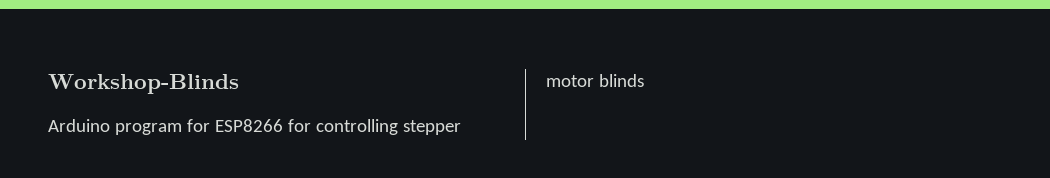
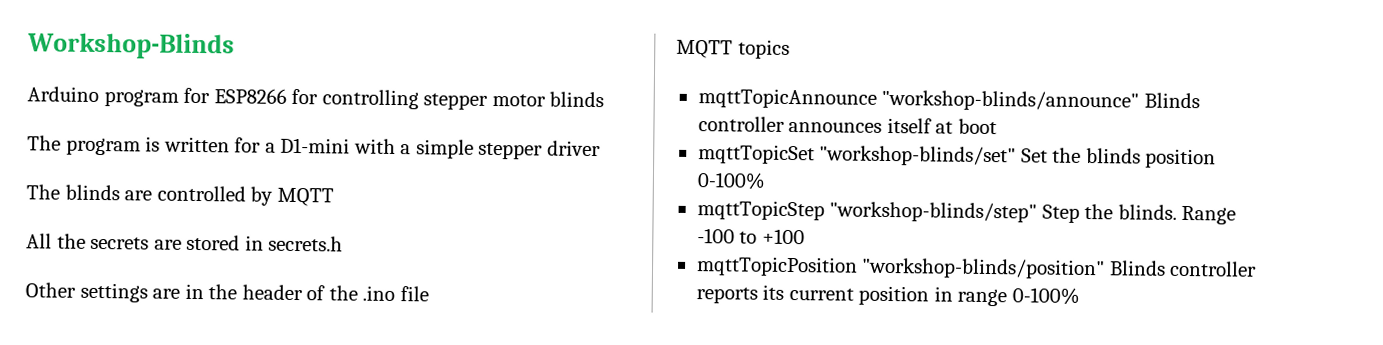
+ The program is written for a D1-mini with a simple stepper driver
+ The blinds are controlled by MQTT
+ All the secrets are stored in secrets.h
+ Other settings are in the header of the .ino file
+ MQTT topics
+ mqttTopicAnnounce "workshop-blinds/announce" Blinds controller announces itself at boot
+ mqttTopicSet "workshop-blinds/set" Set the blinds position 0-100%
+ mqttTopicStep "workshop-blinds/step" Step the blinds. Range -100 to +100
+ mqttTopicPosition "workshop-blinds/position" Blinds controller reports its current position in range 0-100%

